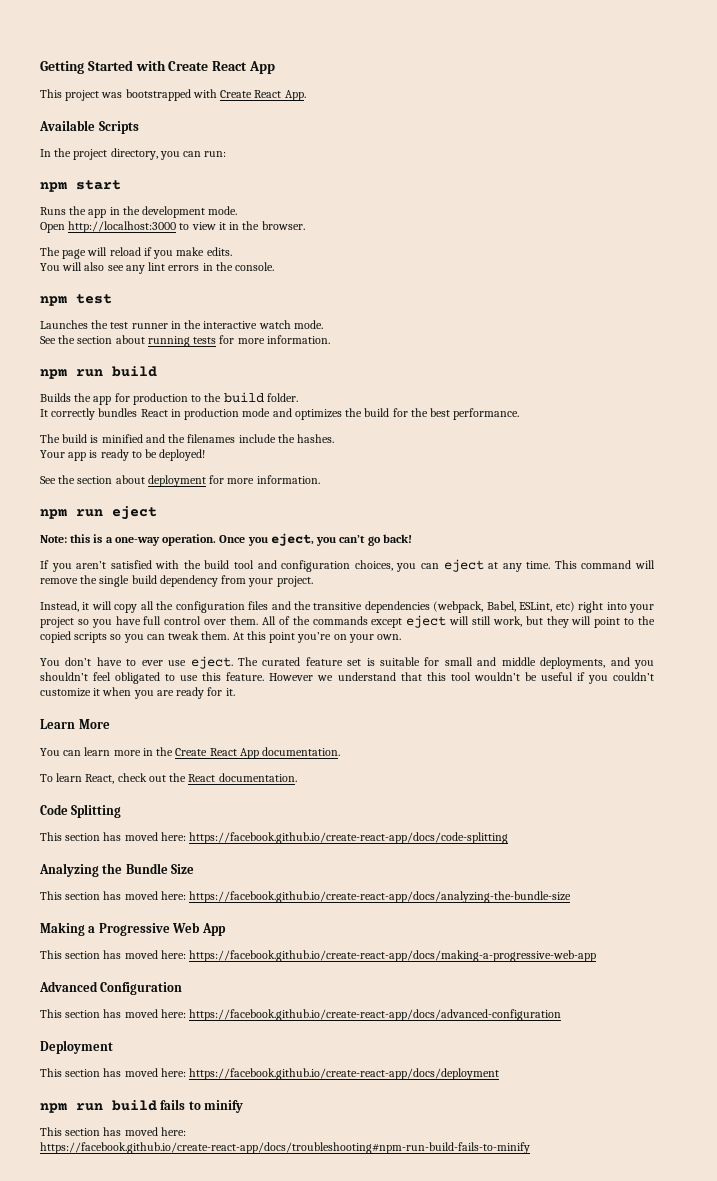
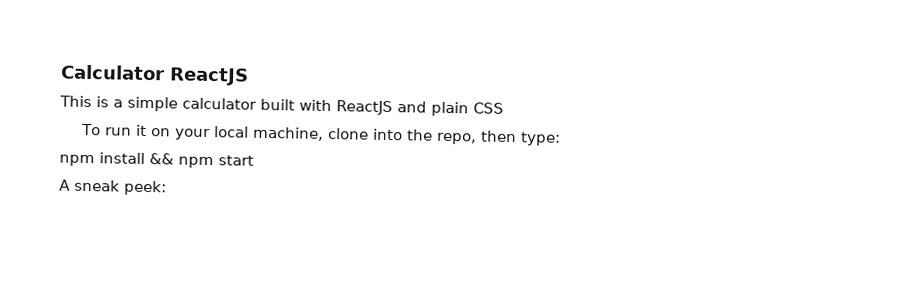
- Getting Started with Create React App
- This project was bootstrapped with Create React App.
- Available Scripts
- In the project directory, you can run:
- npm start
- Runs the app in the development mode.
- Open http://localhost:3000 to view it in the browser.
- The page will reload if you make edits.
- You will also see any lint errors in the console.
- npm test
- Launches the test runner in the interactive watch mode.
- See the section about running tests for more information.
- npm run build
- Builds the app for production to the build folder.
- It correctly bundles React in production mode and optimizes the build for the best performance.
- The build is minified and the filenames include the hashes.
- Your app is ready to be deployed!
- See the section about deployment for more information.
- npm run eject
- Note: this is a one-way operation. Once you eject, you can’t go back!
- If you aren’t satisfied with the build tool and configuration choices, you can eject at any time. This command will remove the single build dependency from your project.
- Instead, it will copy all the configuration files and the transitive dependencies (webpack, Babel, ESLint, etc) right into your project so you have full control over them. All of the commands except eject will still work, but they will point to the copied scripts so you can tweak them. At this point you’re on your own.
- You don’t have to ever use eject. The curated feature set is suitable for small and middle deployments, and you shouldn’t feel obligated to use this feature. However we understand that this tool wouldn’t be useful if you couldn’t customize it when you are ready for it.
- Learn More
- You can learn more in the Create React App documentation.
- To learn React, check out the React documentation.
- Code Splitting
- This section has moved here: https://facebook.github.io/create-react-app/docs/code-splitting
- Analyzing the Bundle Size
- This section has moved here: https://facebook.github.io/create-react-app/docs/analyzing-the-bundle-size
- Making a Progressive Web App
- This section has moved here: https://facebook.github.io/create-react-app/docs/making-a-progressive-web-app
- Advanced Configuration
- This section has moved here: https://facebook.github.io/create-react-app/docs/advanced-configuration
- Deployment
- This section has moved here: https://facebook.github.io/create-react-app/docs/deployment
- npm run build fails to minify
- This section has moved here: https://facebook.github.io/create-react-app/docs/troubleshooting#npm-run-build-fails-to-minify
+ Calculator ReactJS
+ This is a simple calculator built with ReactJS and plain CSS
+ To run it on your local machine, clone into the repo, then type:
+ npm install && npm start
+ A sneak peek:

